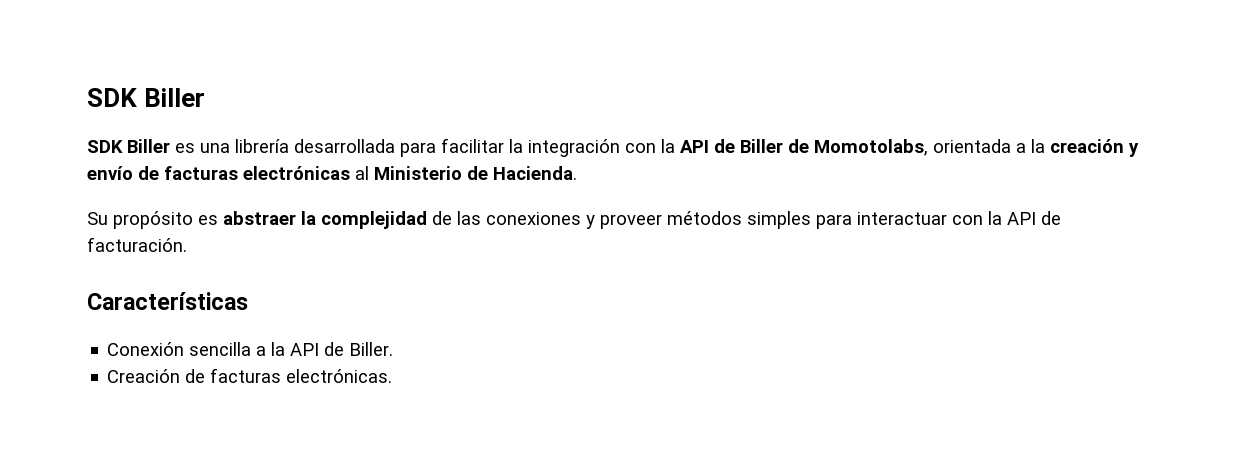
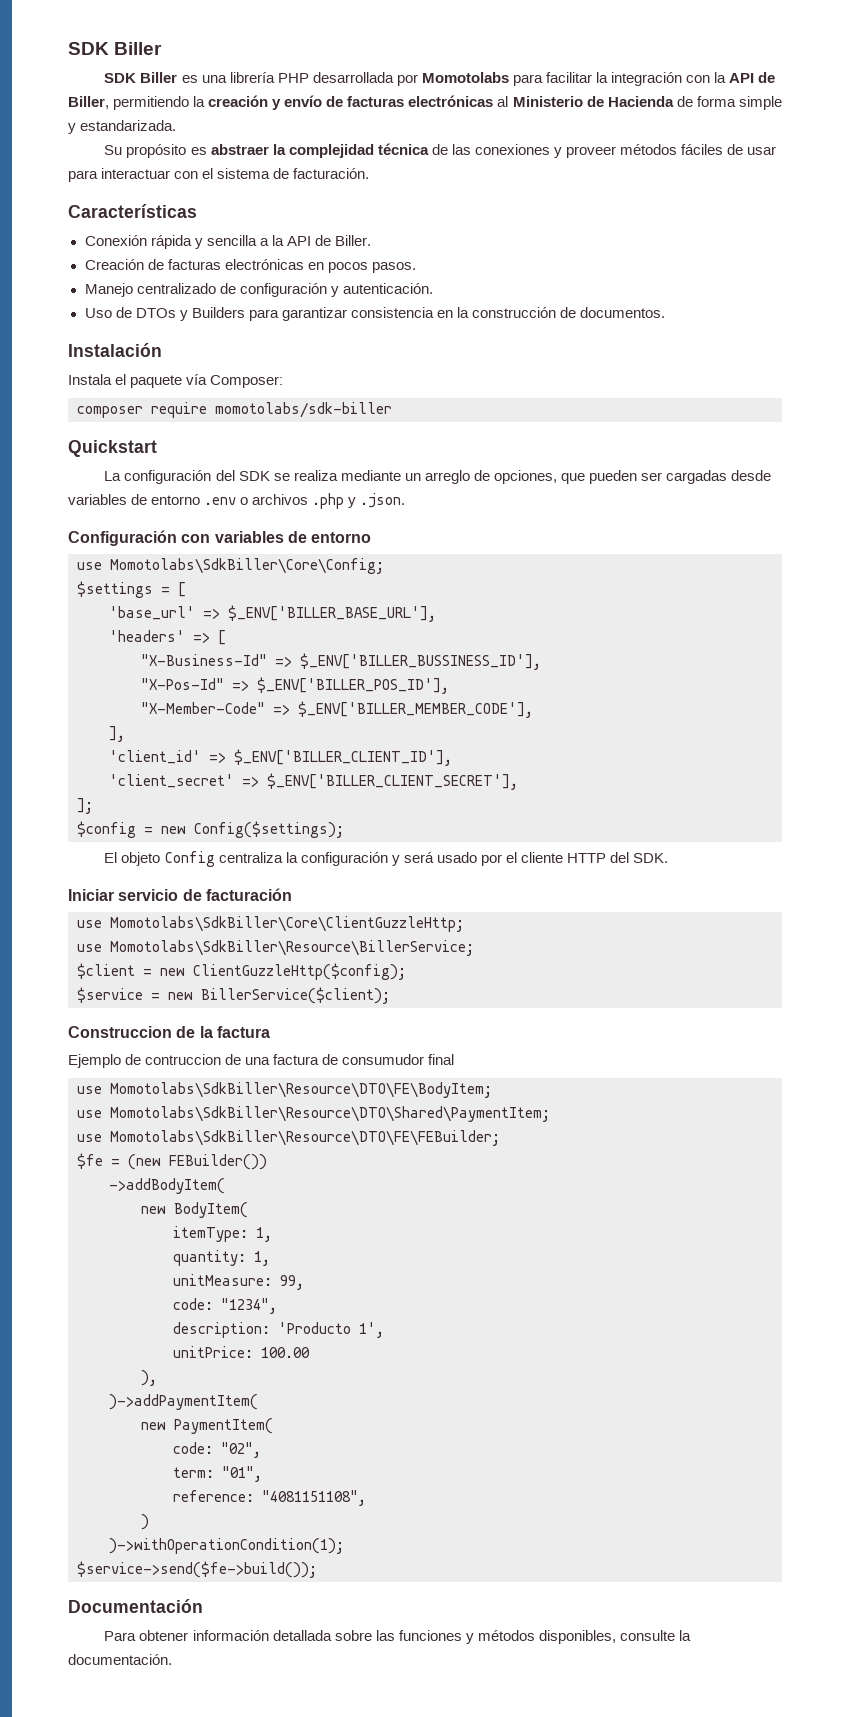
- SDK Biller es una librería desarrollada para facilitar la integración con la API de Biller de Momotolabs, orientada a la creación y envío de facturas electrónicas al Ministerio de Hacienda.
+ SDK Biller es una librería PHP desarrollada por Momotolabs para facilitar la integración con la API de Biller, permitiendo la creación y envío de facturas electrónicas al Ministerio de Hacienda de forma simple y estandarizada.
- Su propósito es abstraer la complejidad de las conexiones y proveer métodos simples para interactuar con la API de facturación.
+ Su propósito es abstraer la complejidad técnica de las conexiones y proveer métodos fáciles de usar para interactuar con el sistema de facturación.
- Conexión sencilla a la API de Biller.
+ Conexión rápida y sencilla a la API de Biller.
- Creación de facturas electrónicas.
+ Creación de facturas electrónicas en pocos pasos.
+ Manejo centralizado de configuración y autenticación.
+ Uso de DTOs y Builders para garantizar consistencia en la construcción de documentos.
+ Instalación
+ Instala el paquete vía Composer:
+ composer require momotolabs/sdk-biller
+ Quickstart
+ La configuración del SDK se realiza mediante un arreglo de opciones, que pueden ser cargadas desde variables de entorno .env o archivos .php y .json.
+ Configuración con variables de entorno
+ use Momotolabs\SdkBiller\Core\Config;
+ $settings = [
+ 'base_url' => $_ENV['BILLER_BASE_URL'],
+ 'headers' => [
+ "X-Business-Id" => $_ENV['BILLER_BUSSINESS_ID'],
+ "X-Pos-Id" => $_ENV['BILLER_POS_ID'],
+ "X-Member-Code" => $_ENV['BILLER_MEMBER_CODE'],
+ ],
+ 'client_id' => $_ENV['BILLER_CLIENT_ID'],
+ 'client_secret' => $_ENV['BILLER_CLIENT_SECRET'],
+ ];
+ $config = new Config($settings);
+ El objeto Config centraliza la configuración y será usado por el cliente HTTP del SDK.
+ Iniciar servicio de facturación
+ use Momotolabs\SdkBiller\Core\ClientGuzzleHttp;
+ use Momotolabs\SdkBiller\Resource\BillerService;
+ $client = new ClientGuzzleHttp($config);
+ $service = new BillerService($client);
+ Construccion de la factura
+ Ejemplo de contruccion de una factura de consumudor final
+ use Momotolabs\SdkBiller\Resource\DTO\FE\BodyItem;
+ use Momotolabs\SdkBiller\Resource\DTO\Shared\PaymentItem;
+ use Momotolabs\SdkBiller\Resource\DTO\FE\FEBuilder;
+ $fe = (new FEBuilder())
+ ->addBodyItem(
+ new BodyItem(
+ itemType: 1,
+ quantity: 1,
+ unitMeasure: 99,
+ code: "1234",
+ description: 'Producto 1',
+ unitPrice: 100.00
+ ),
+ )->addPaymentItem(
+ new PaymentItem(
+ code: "02",
+ term: "01",
+ reference: "4081151108",
+ )
+ )->withOperationCondition(1);
+ $service->send($fe->build());
+ Documentación
+ Para obtener información detallada sobre las funciones y métodos disponibles, consulte la documentación.

